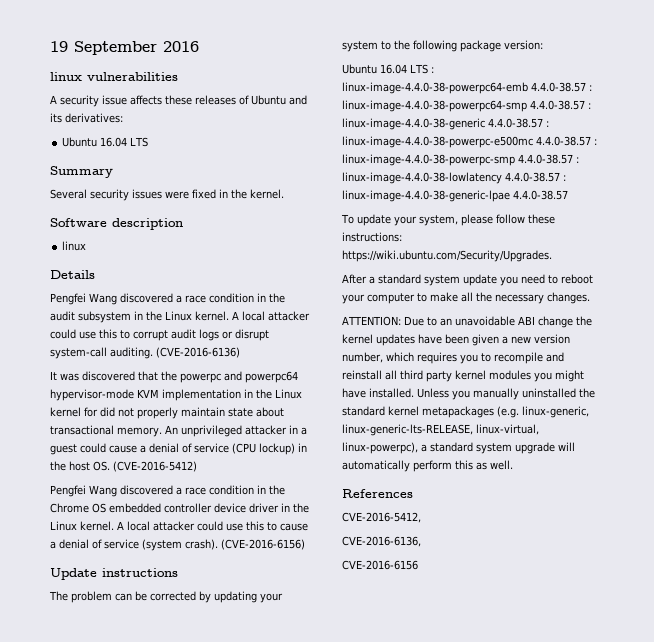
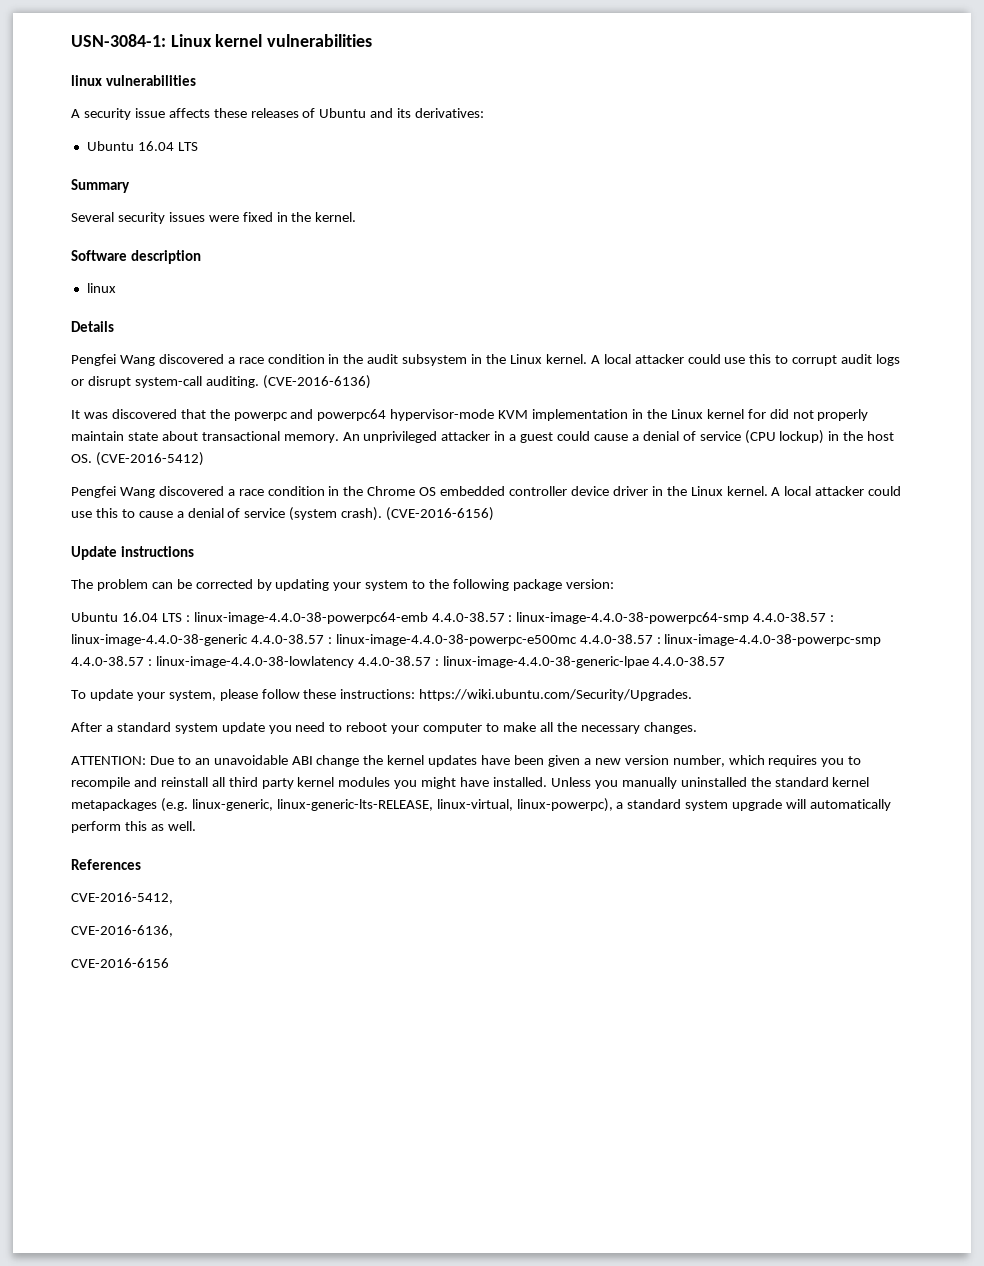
- 19 September 2016
+ USN-3084-1: Linux kernel vulnerabilities

